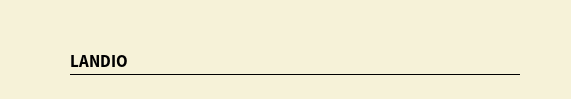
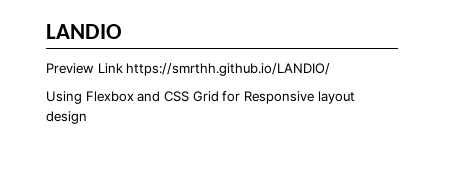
+ Preview Link https://smrthh.github.io/LANDIO/
+ Using Flexbox and CSS Grid for Responsive layout design

